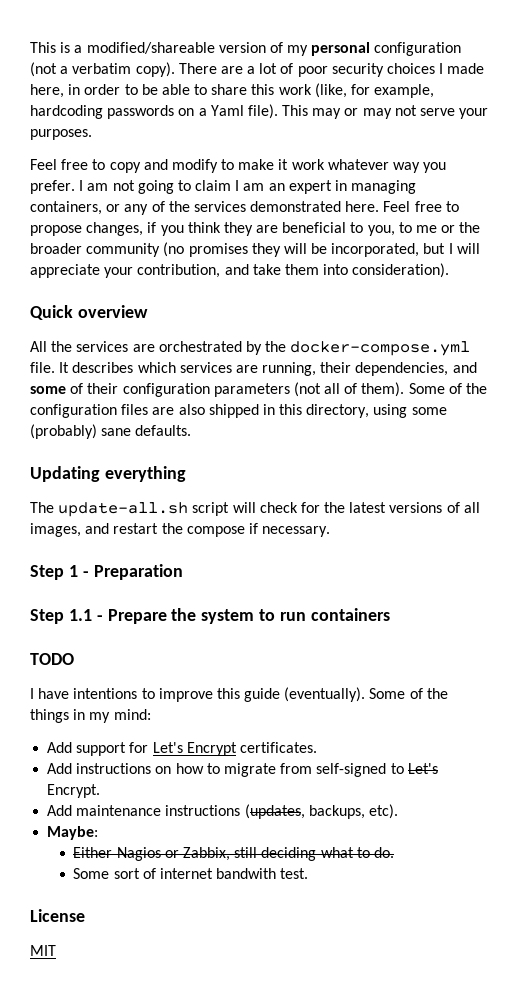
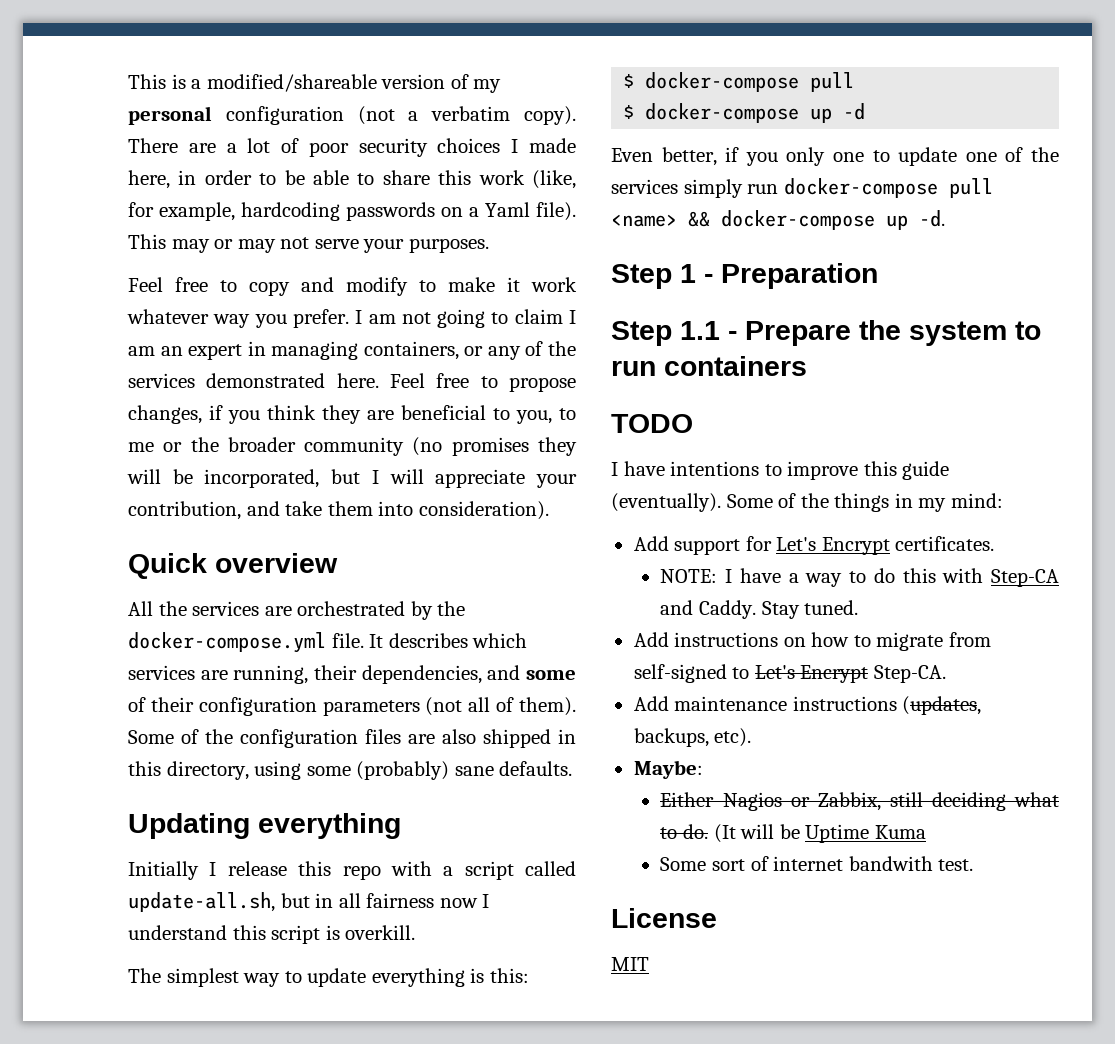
- The update-all.sh script will check for the latest versions of all images, and restart the compose if necessary.
+ Initially I release this repo with a script called update-all.sh, but in all fairness now I understand this script is overkill.
+ The simplest way to update everything is this:
+ $ docker-compose pull
+ $ docker-compose up -d
+ Even better, if you only one to update one of the services simply run docker-compose pull <name> && docker-compose up -d.
+ NOTE: I have a way to do this with Step-CA and Caddy. Stay tuned.
- Add instructions on how to migrate from self-signed to Let's Encrypt.
+ Add instructions on how to migrate from self-signed to Let's Encrypt Step-CA.
+ (It will be Uptime Kuma

